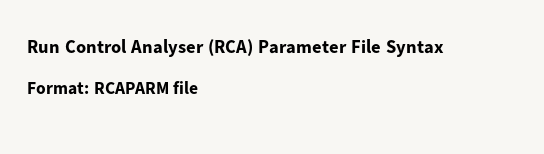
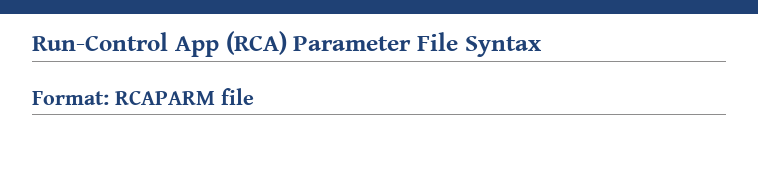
- Run Control Analyser (RCA) Parameter File Syntax
+ Run-Control App (RCA) Parameter File Syntax

